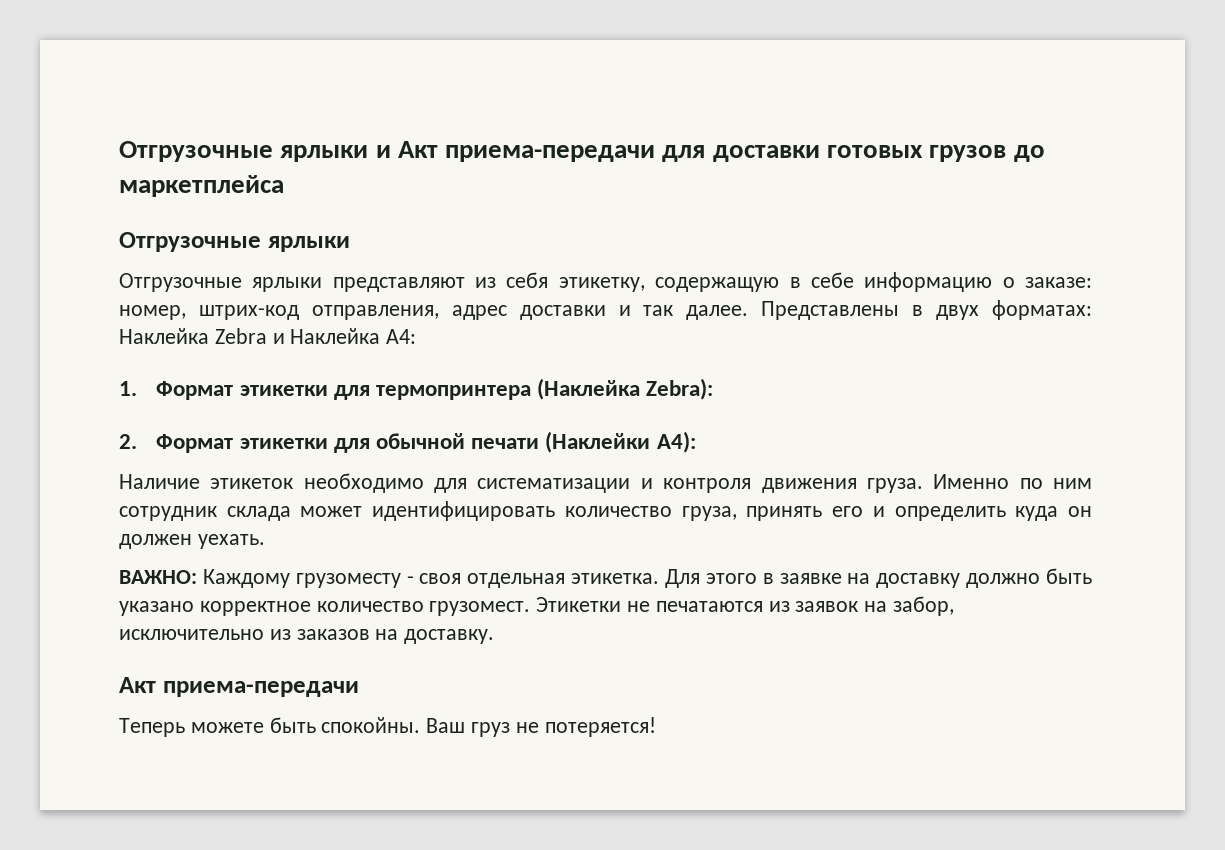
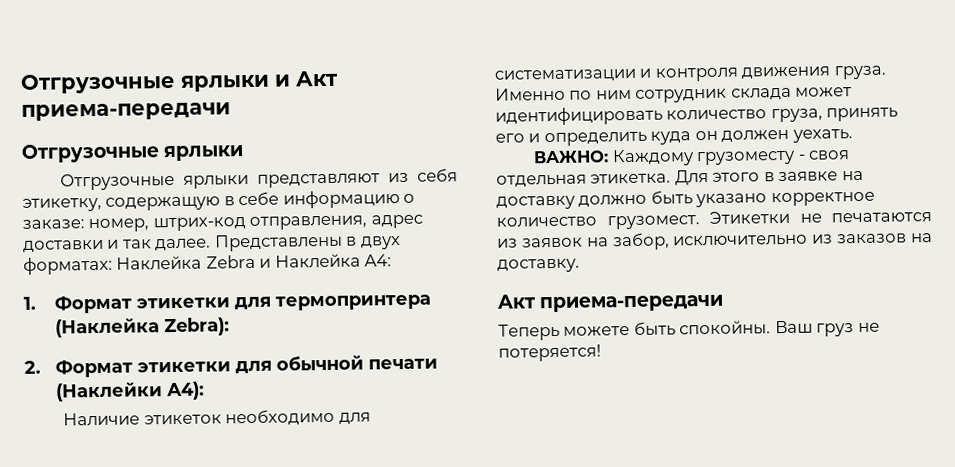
- Отгрузочные ярлыки и Акт приема-передачи для доставки готовых грузов до маркетплейса
+ Отгрузочные ярлыки и Акт приема-передачи

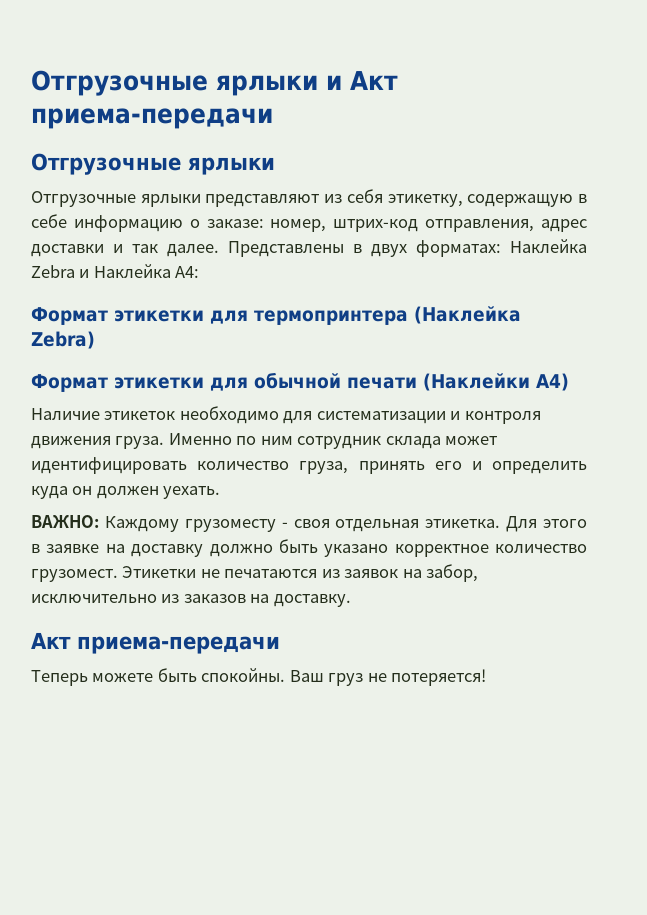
- 1. Формат этикетки для термопринтера (Наклейка Zebra):
- 2. Формат этикетки для обычной печати (Наклейки А4):
+ Формат этикетки для термопринтера (Наклейка Zebra)
+ Формат этикетки для обычной печати (Наклейки А4)

